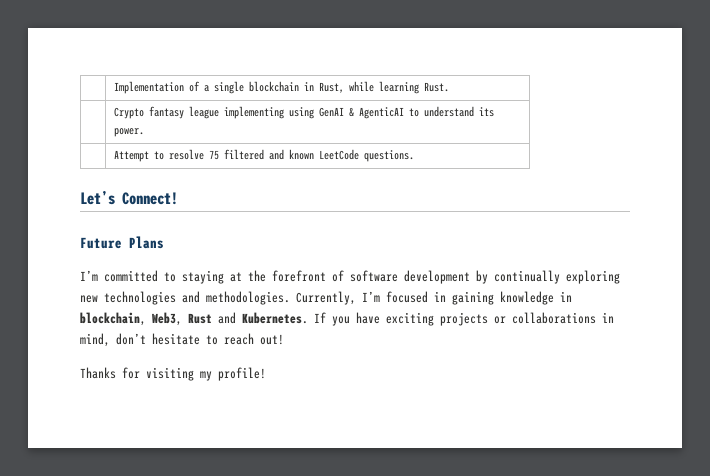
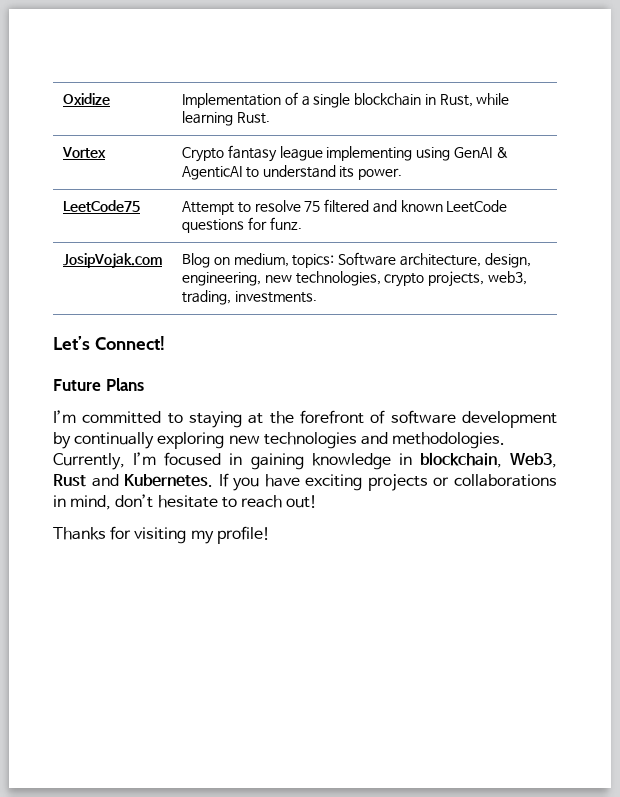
- | Implementation of a single blockchain in Rust, while learning Rust.
+ Oxidize | Implementation of a single blockchain in Rust, while learning Rust.
- | Crypto fantasy league implementing using GenAI & AgenticAI to understand its power.
+ Vortex | Crypto fantasy league implementing using GenAI & AgenticAI to understand its power.
- | Attempt to resolve 75 filtered and known LeetCode questions.
+ LeetCode75 | Attempt to resolve 75 filtered and known LeetCode questions for funz.
+ JosipVojak.com | Blog on medium, topics: Software architecture, design, engineering, new technologies, crypto projects, web3, trading, investments.

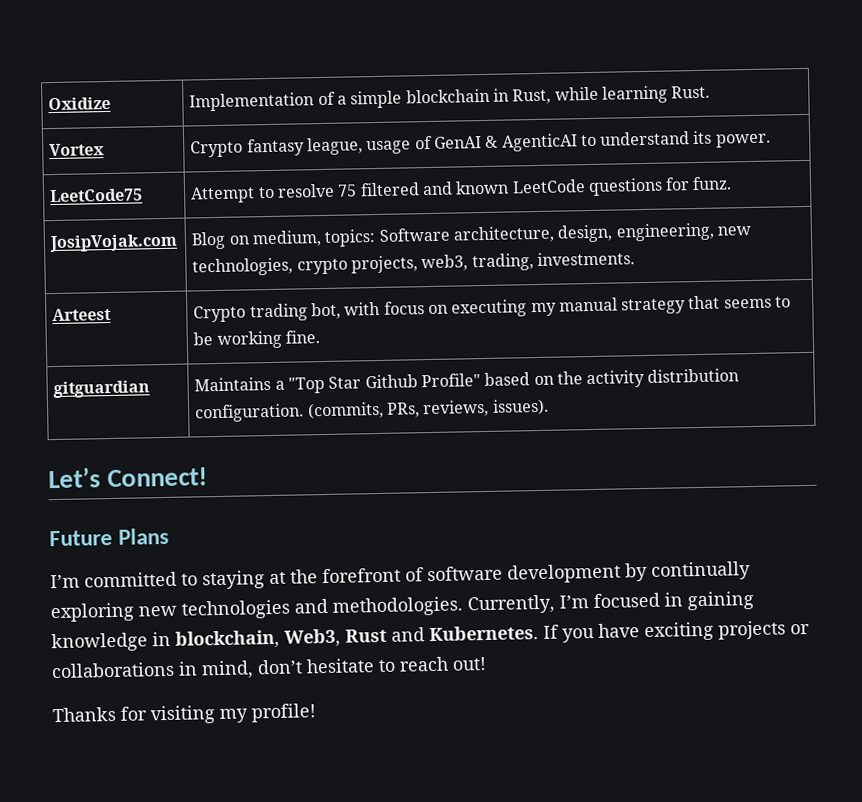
- Oxidize | Implementation of a single blockchain in Rust, while learning Rust.
+ Oxidize | Implementation of a simple blockchain in Rust, while learning Rust.
- Vortex | Crypto fantasy league implementing using GenAI & AgenticAI to understand its power.
+ Vortex | Crypto fantasy league, usage of GenAI & AgenticAI to understand its power.
+ Arteest | Crypto trading bot, with focus on executing my manual strategy that seems to be working fine.
+ gitguardian | Maintains a "Top Star Github Profile" based on the activity distribution configuration. (commits, PRs, reviews, issues).

